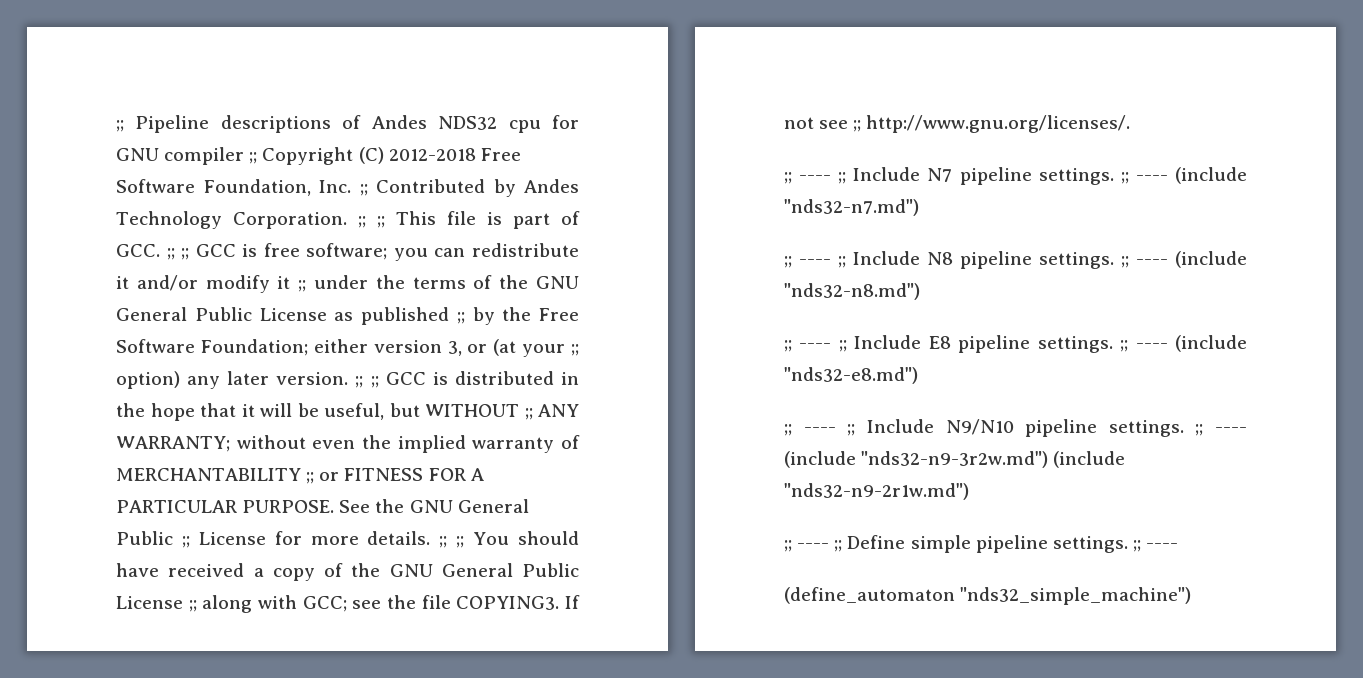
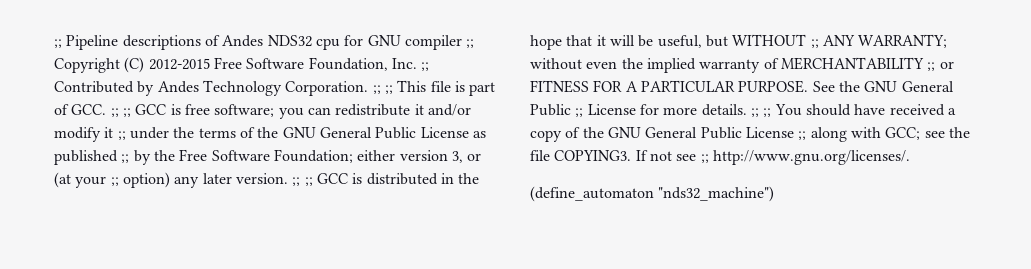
- Copyright (C) 2012-2018 Free Software Foundation, Inc. ;;
+ Copyright (C) 2012-2015 Free Software Foundation, Inc. ;;
- ;; ---- ;; Include N7 pipeline settings. ;; ---- (include "nds32-n7.md")
- ;; ---- ;; Include N8 pipeline settings. ;; ---- (include "nds32-n8.md")
- ;; ---- ;; Include E8 pipeline settings. ;; ---- (include "nds32-e8.md")
- ;; ---- ;; Include N9/N10 pipeline settings. ;; ---- (include "nds32-n9-3r2w.md") (include "nds32-n9-2r1w.md")
- ;; ---- ;; Define simple pipeline settings. ;; ----
- (define_automaton "nds32_simple_machine")
+ (define_automaton "nds32_machine")

